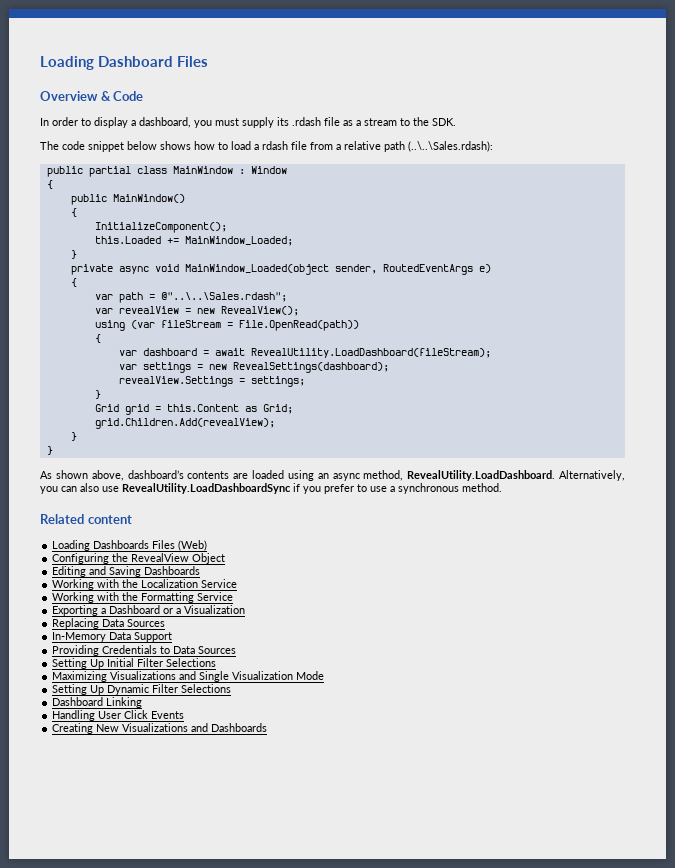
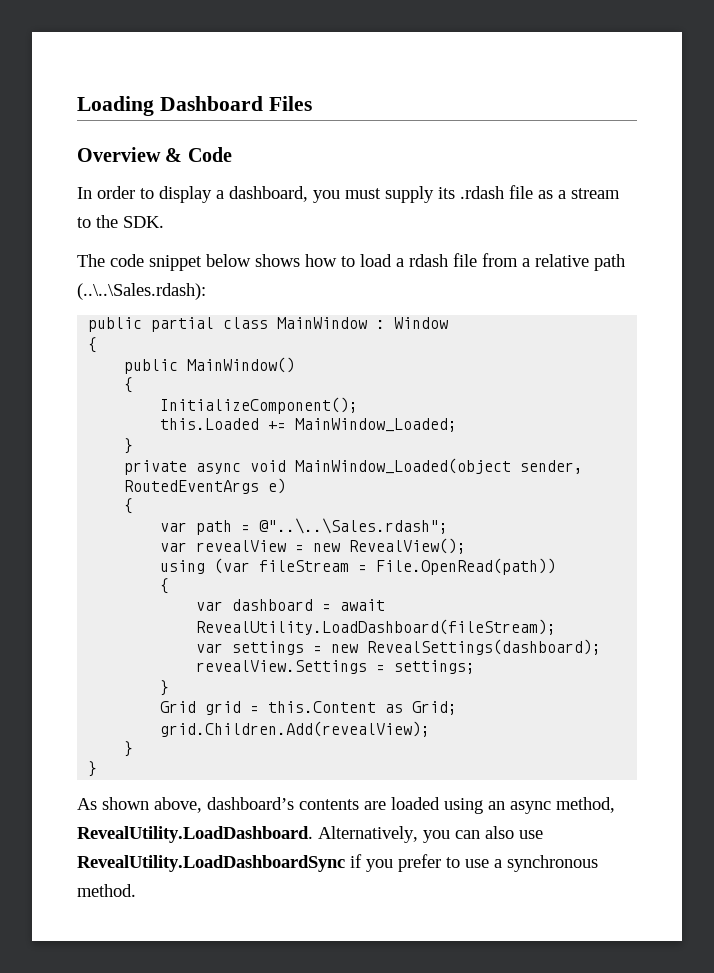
- Related content
- Loading Dashboards Files (Web)
- Configuring the RevealView Object
- Editing and Saving Dashboards
- Working with the Localization Service
- Working with the Formatting Service
- Exporting a Dashboard or a Visualization
- Replacing Data Sources
- In-Memory Data Support
- Providing Credentials to Data Sources
- Setting Up Initial Filter Selections
- Maximizing Visualizations and Single Visualization Mode
- Setting Up Dynamic Filter Selections
- Dashboard Linking
- Handling User Click Events
- Creating New Visualizations and Dashboards

